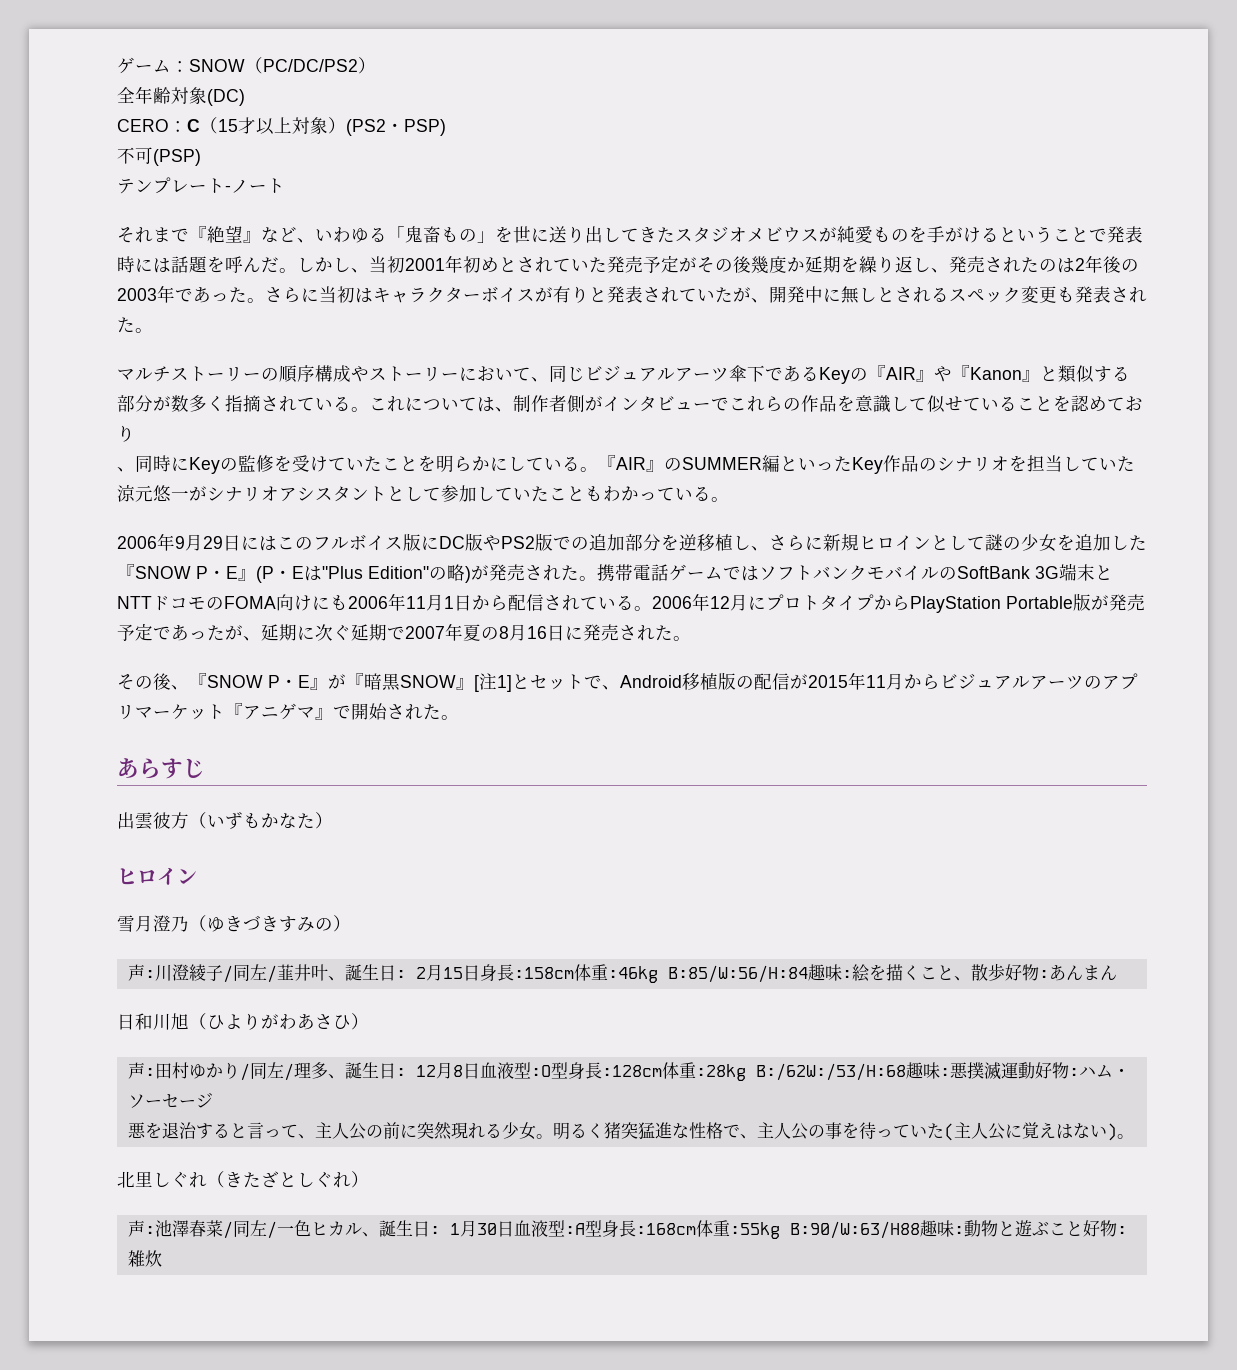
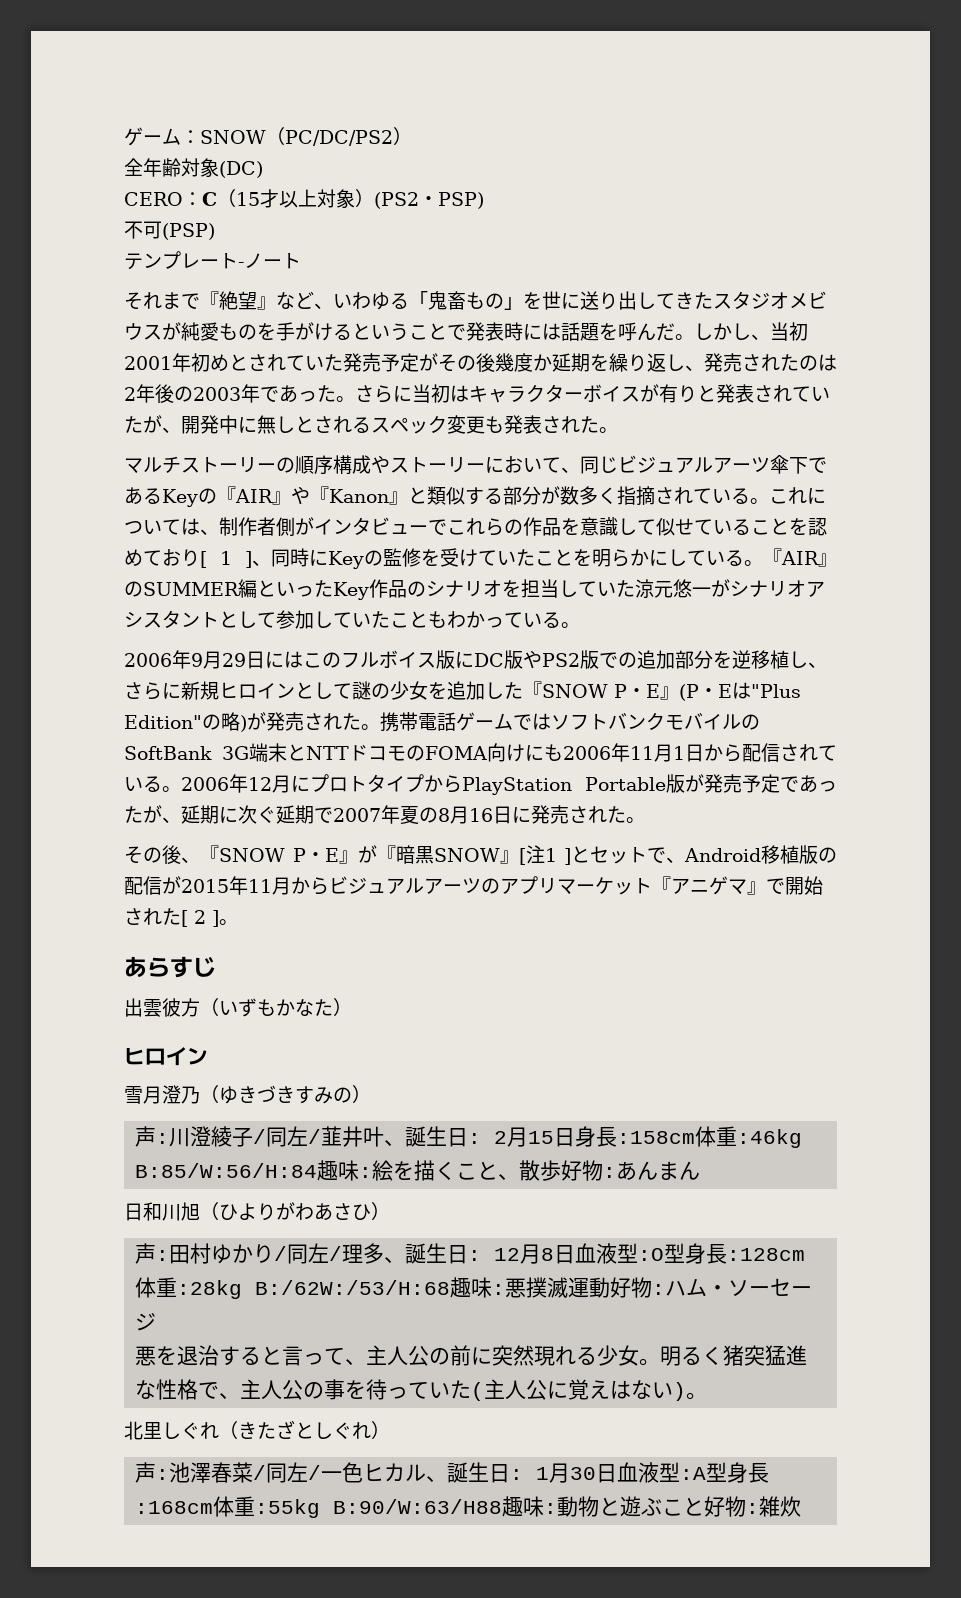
- これについては、制作者側がインタビューでこれらの作品を意識して似せていることを認めており
- 、同時にKeyの監修を受けていたことを明らかにしている。
+ これについては、制作者側がインタビューでこれらの作品を意識して似せていることを認めており[ 1 ]、同時にKeyの監修を受けていたことを明らかにしている。
- その後、『SNOW P・E』が『暗黒SNOW』[注1]とセットで、Android移植版の配信が2015年11月からビジュアルアーツのアプリマーケット『アニゲマ』で開始された。
+ その後、『SNOW P・E』が『暗黒SNOW』[注1 ]とセットで、Android移植版の配信が2015年11月からビジュアルアーツのアプリマーケット『アニゲマ』で開始された[ 2 ]。

